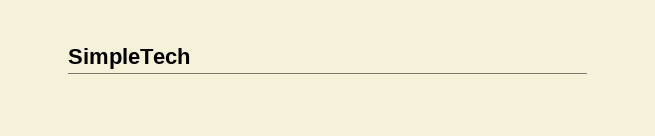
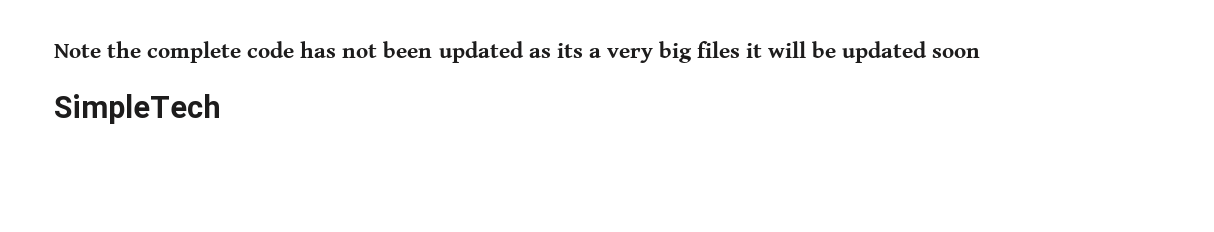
+ Note the complete code has not been updated as its a very big files it will be updated soon

